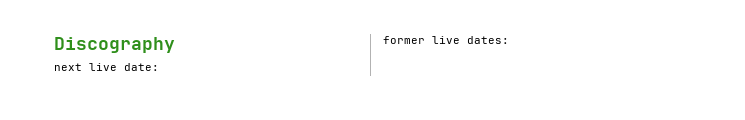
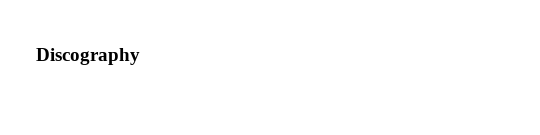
- next live date:
- former live dates:

